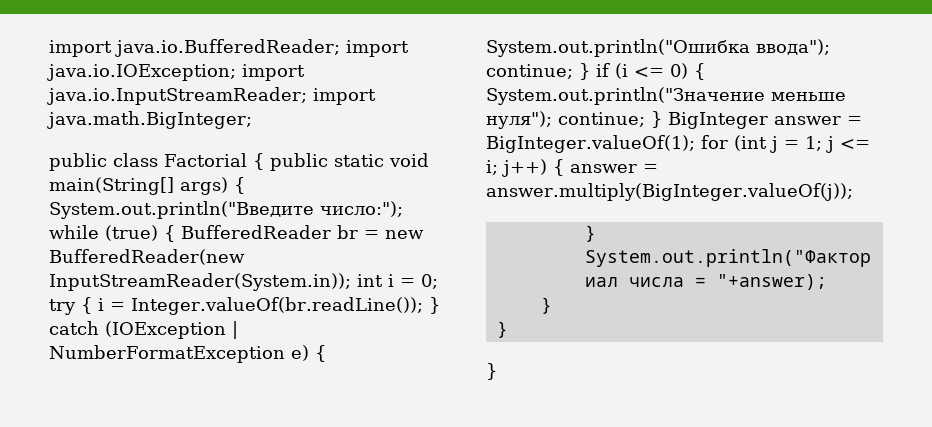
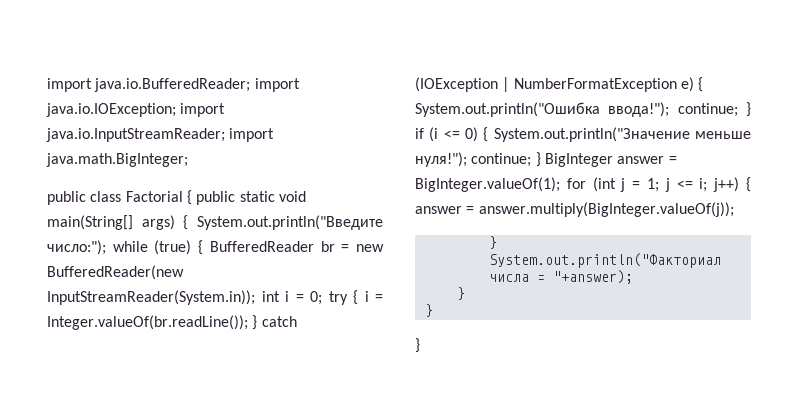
- } catch (IOException | NumberFormatException e) { System.out.println("Ошибка ввода");
+ } catch (IOException | NumberFormatException e) { System.out.println("Ошибка ввода!");
- } if (i <= 0) { System.out.println("Значение меньше нуля");
+ } if (i <= 0) { System.out.println("Значение меньше нуля!");

